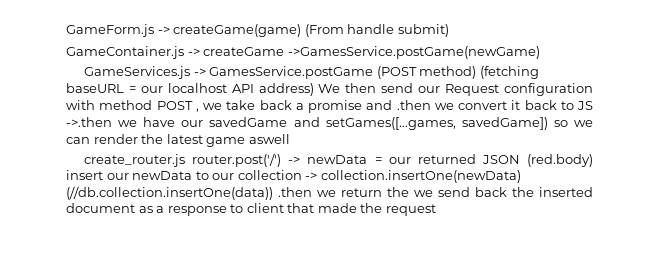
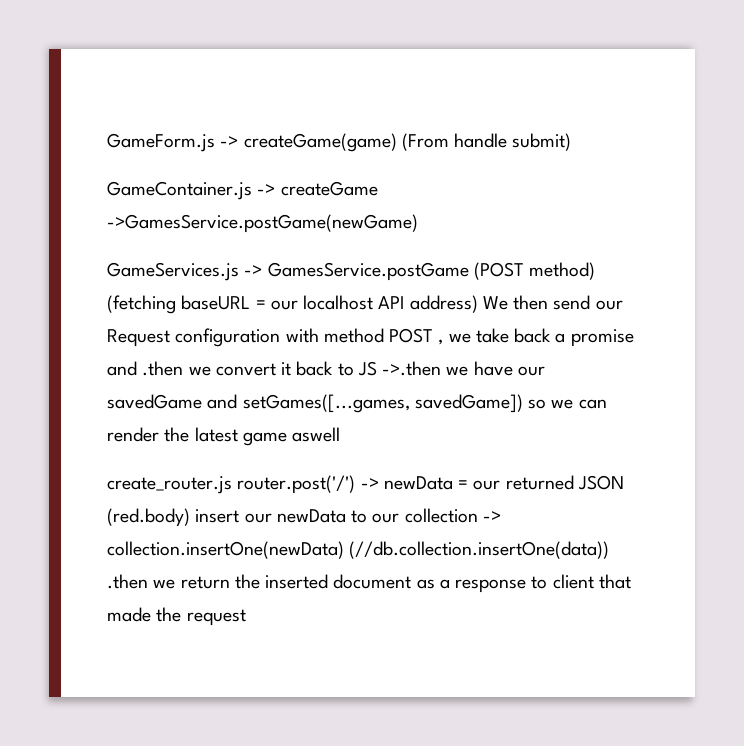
- create_router.js router.post('/') -> newData = our returned JSON (red.body) insert our newData to our collection -> collection.insertOne(newData) (//db.collection.insertOne(data)) .then we return the we send back the inserted document as a response to client that made the request
+ create_router.js router.post('/') -> newData = our returned JSON (red.body) insert our newData to our collection -> collection.insertOne(newData) (//db.collection.insertOne(data)) .then we return the inserted document as a response to client that made the request

